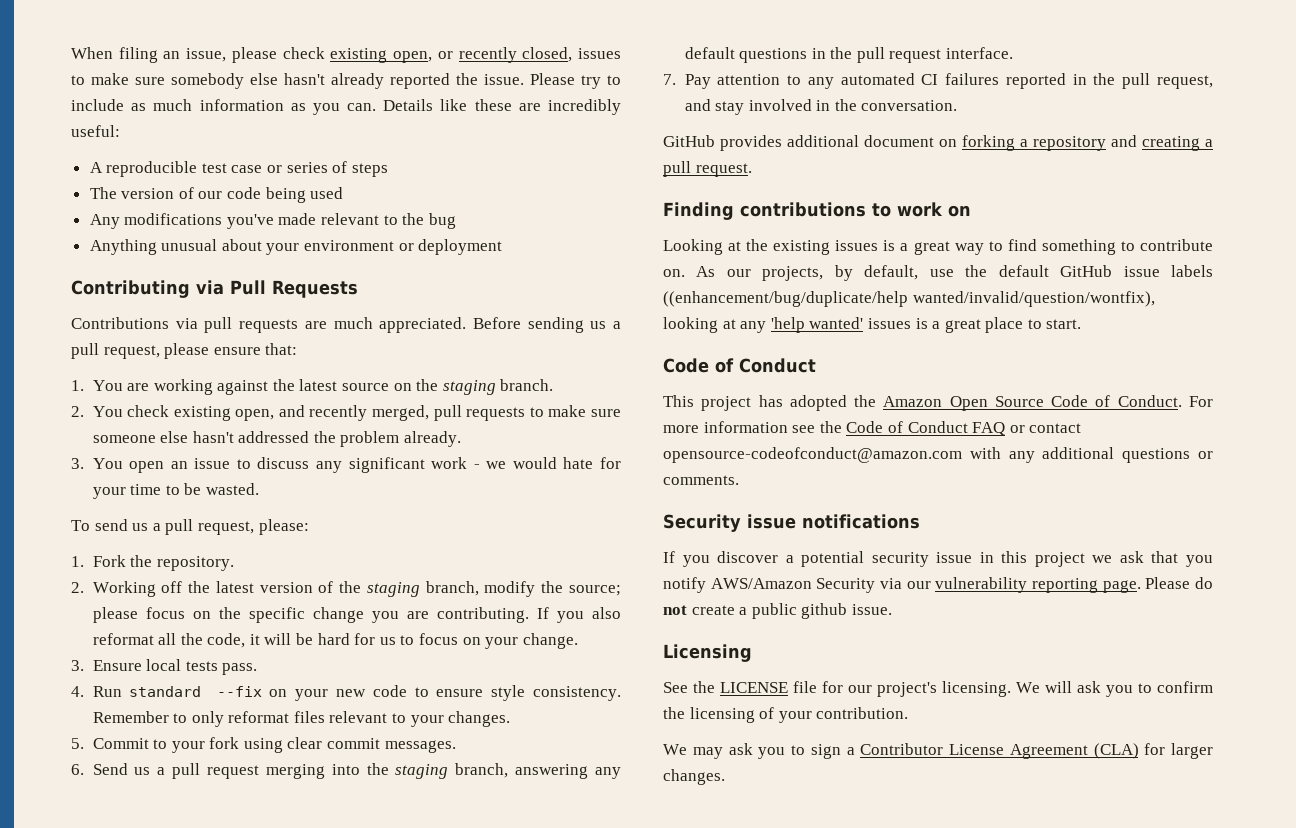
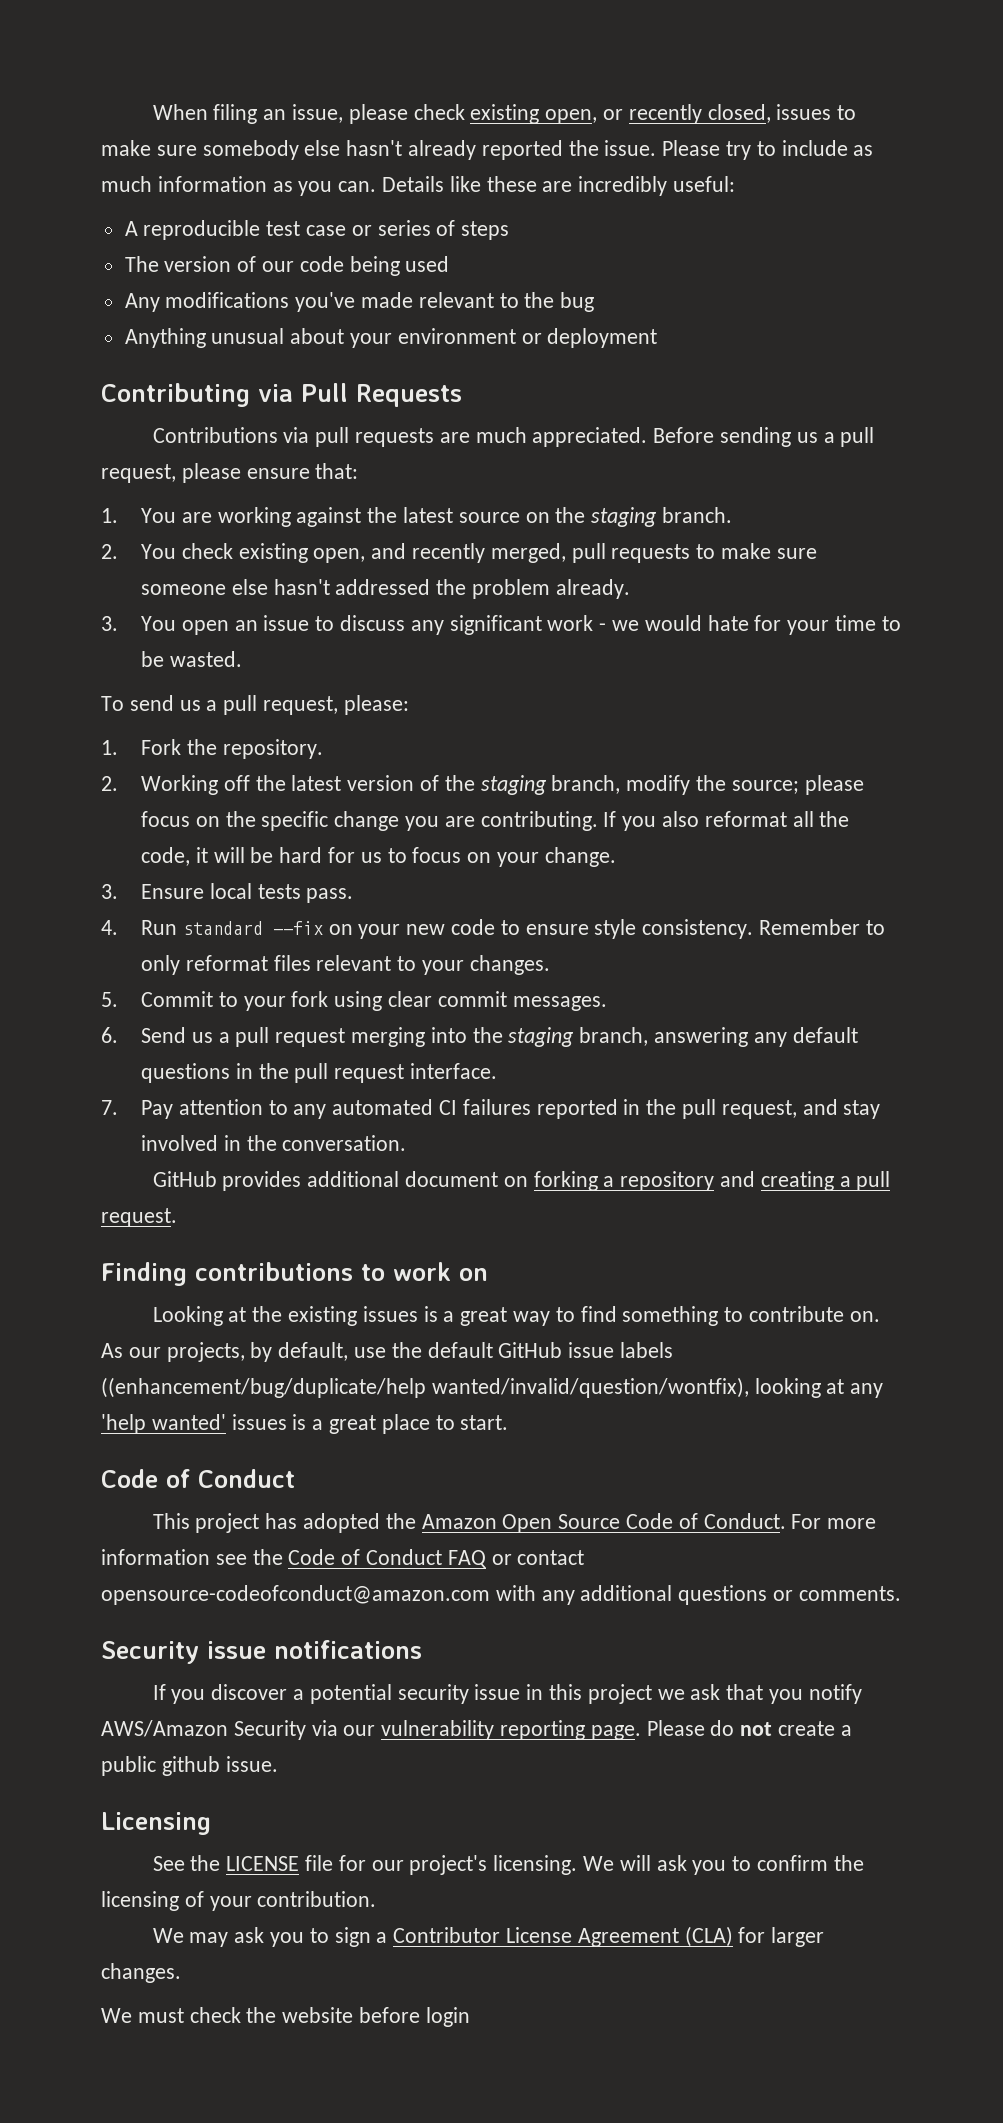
+ We must check the website before login

